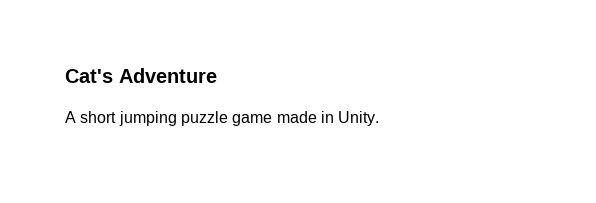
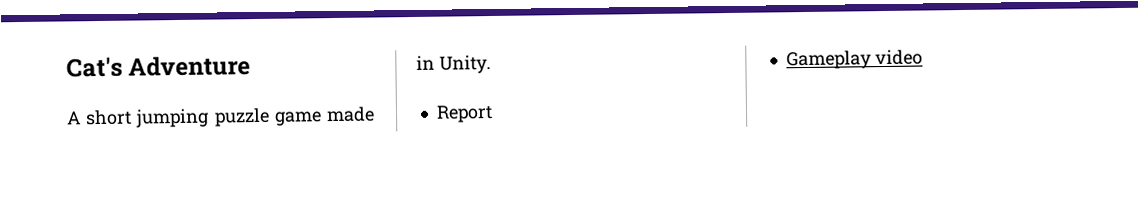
+ Report
+ Gameplay video

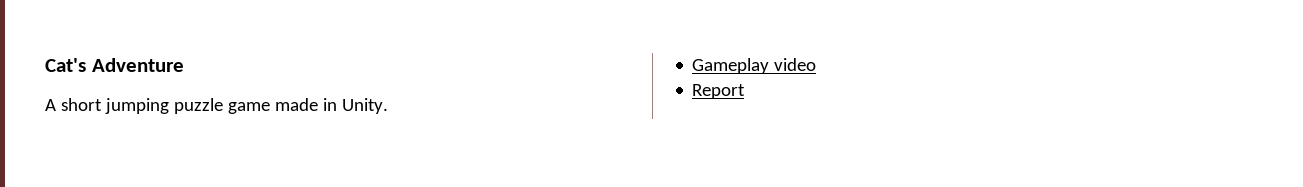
- Report
+ Report

